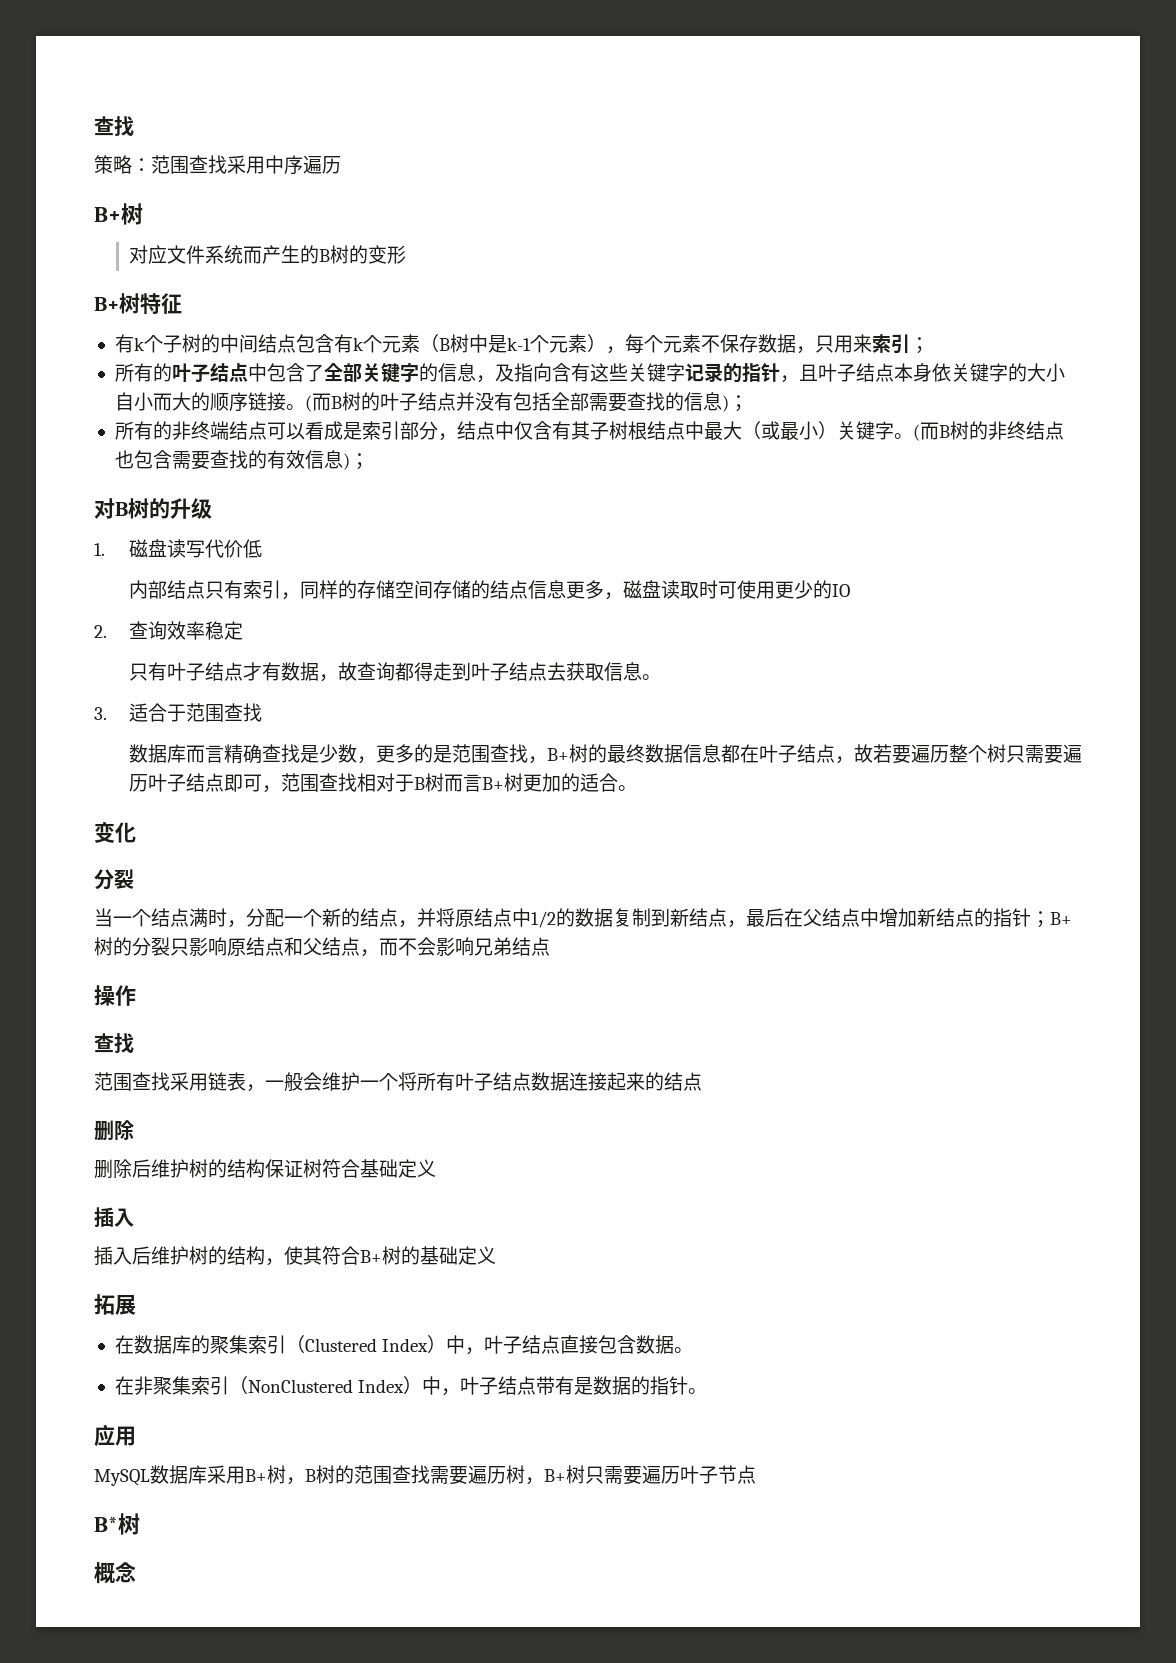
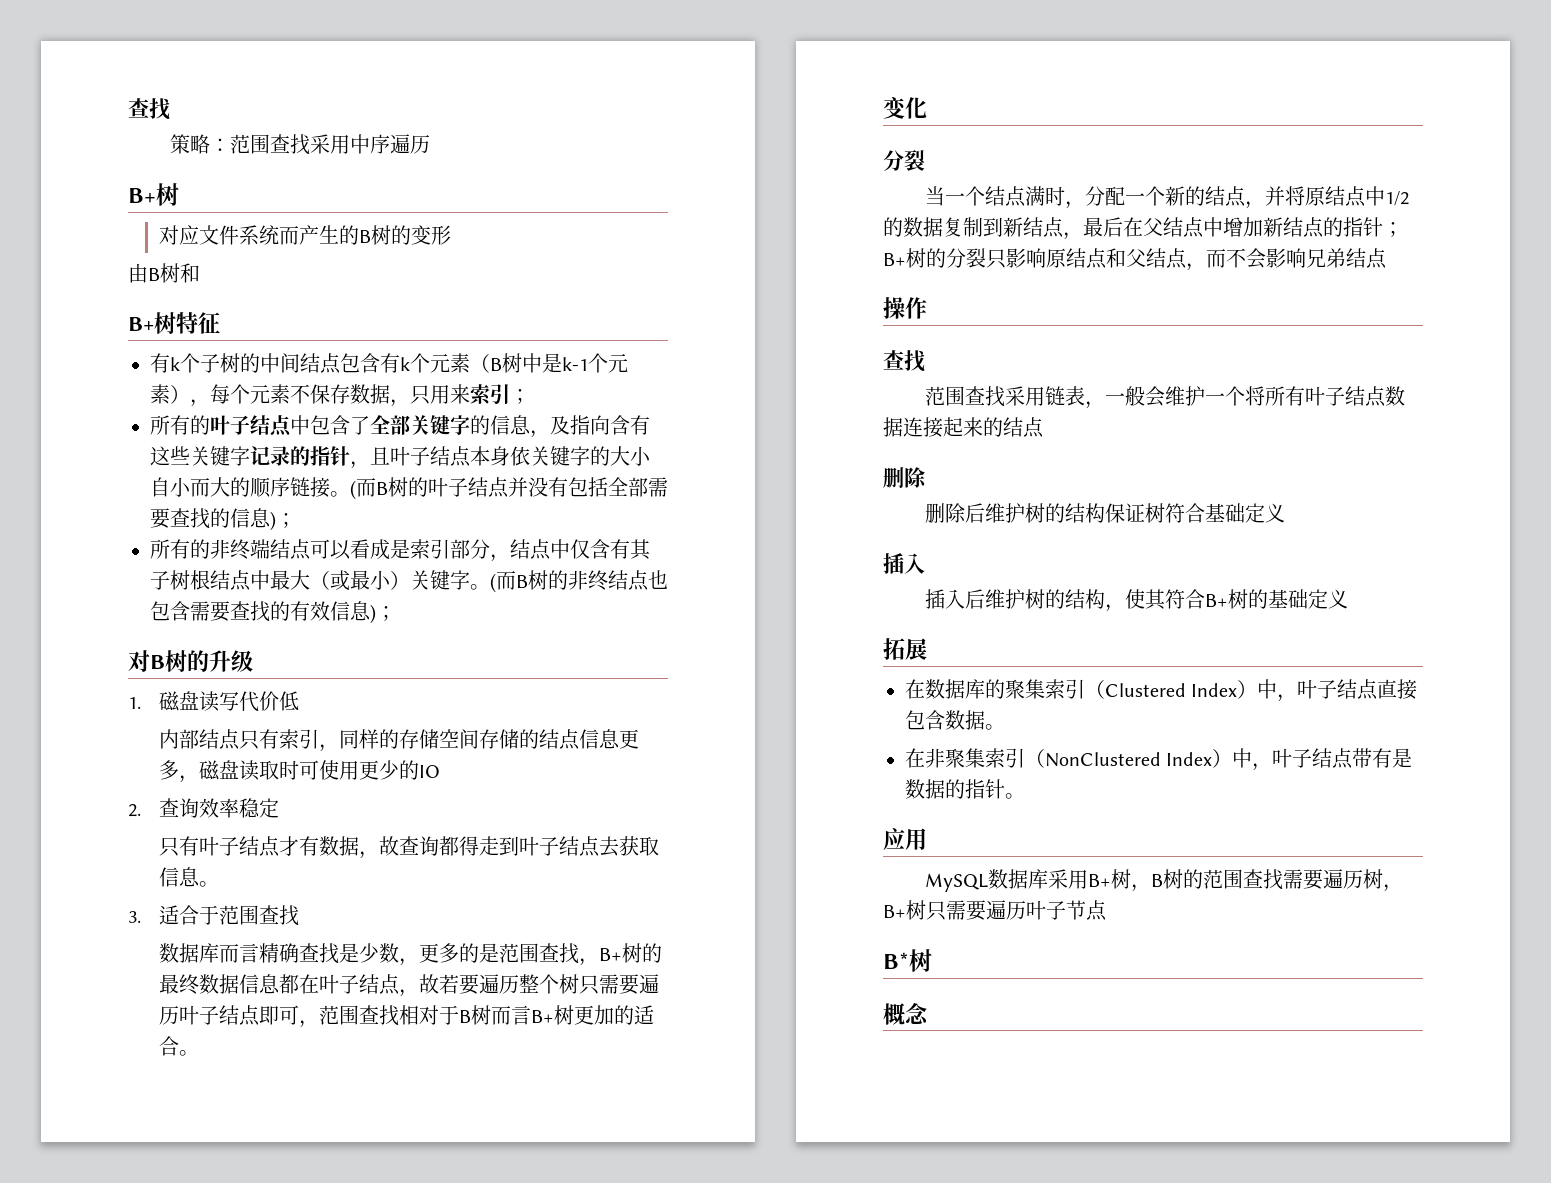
+ 由B树和

